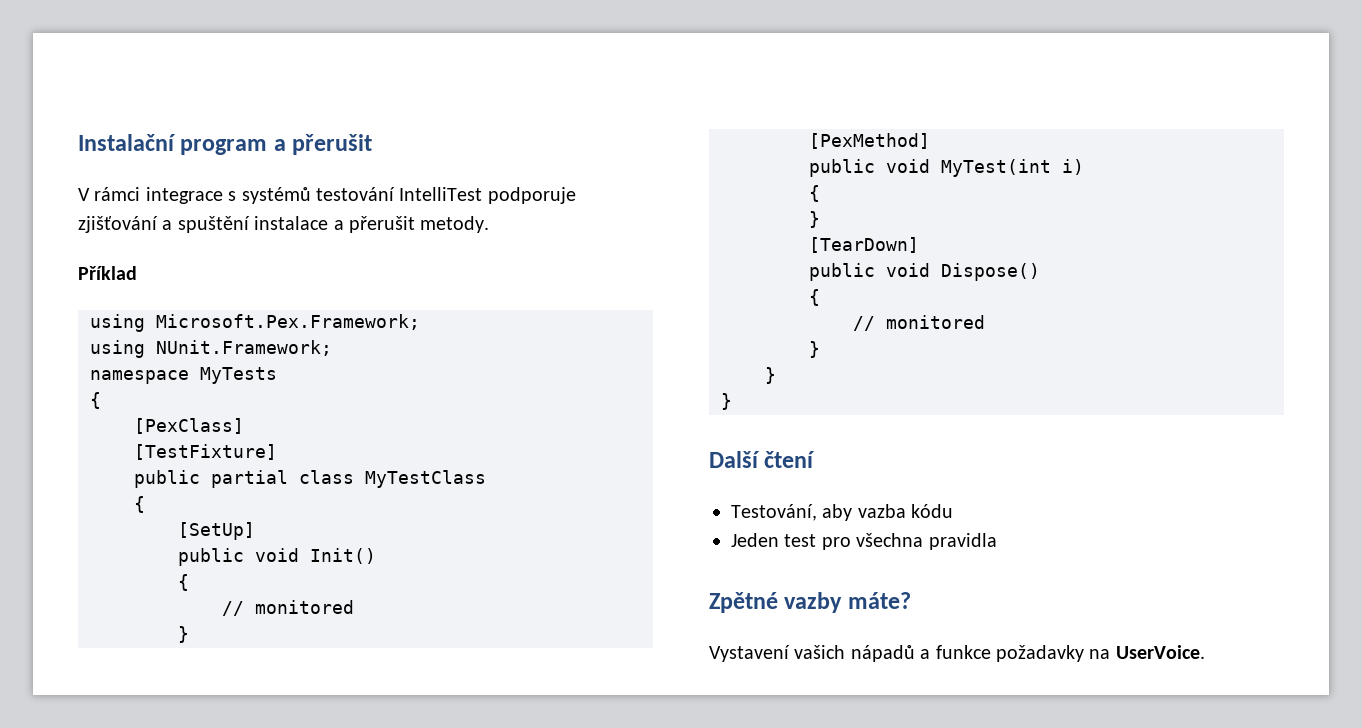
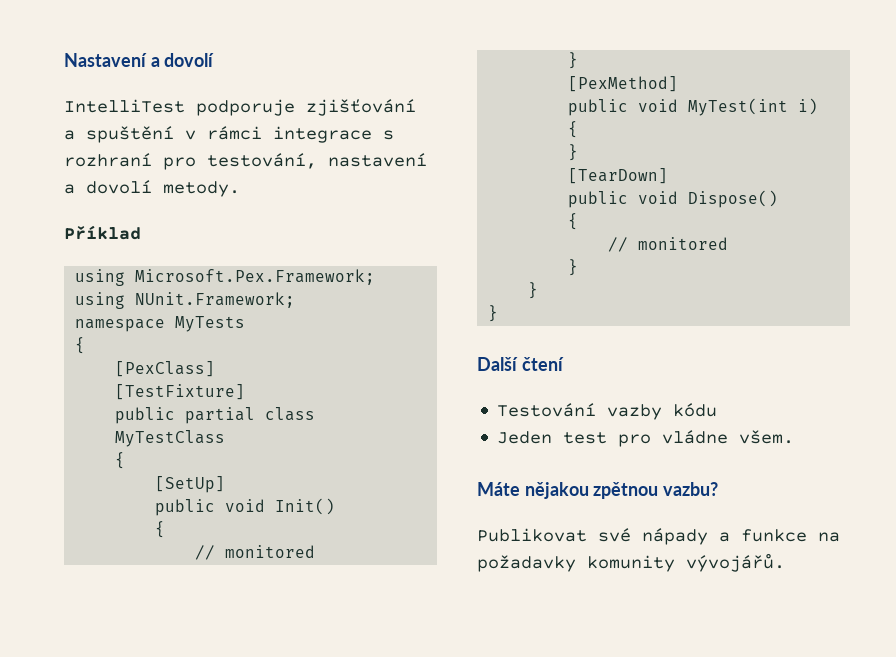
- Instalační program a přerušit
- V rámci integrace s systémů testování IntelliTest podporuje zjišťování a spuštění instalace a přerušit metody.
+ Nastavení a dovolí
+ IntelliTest podporuje zjišťování a spuštění v rámci integrace s rozhraní pro testování, nastavení a dovolí metody.
- Testování, aby vazba kódu
+ Testování vazby kódu
- Jeden test pro všechna pravidla
- Zpětné vazby máte?
- Vystavení vašich nápadů a funkce požadavky na UserVoice.
+ Jeden test pro vládne všem.
+ Máte nějakou zpětnou vazbu?
+ Publikovat své nápady a funkce na požadavky komunity vývojářů.

